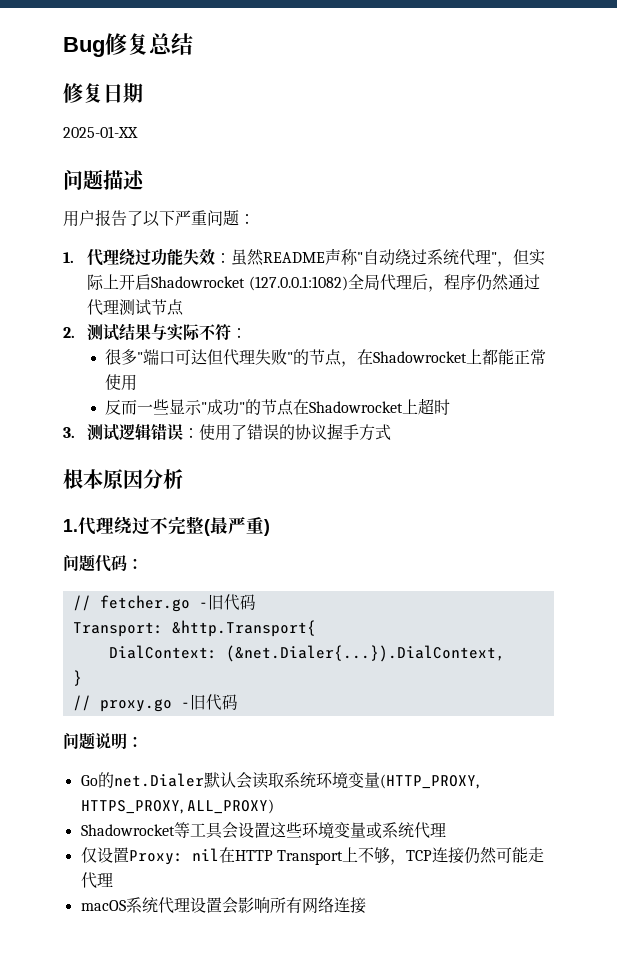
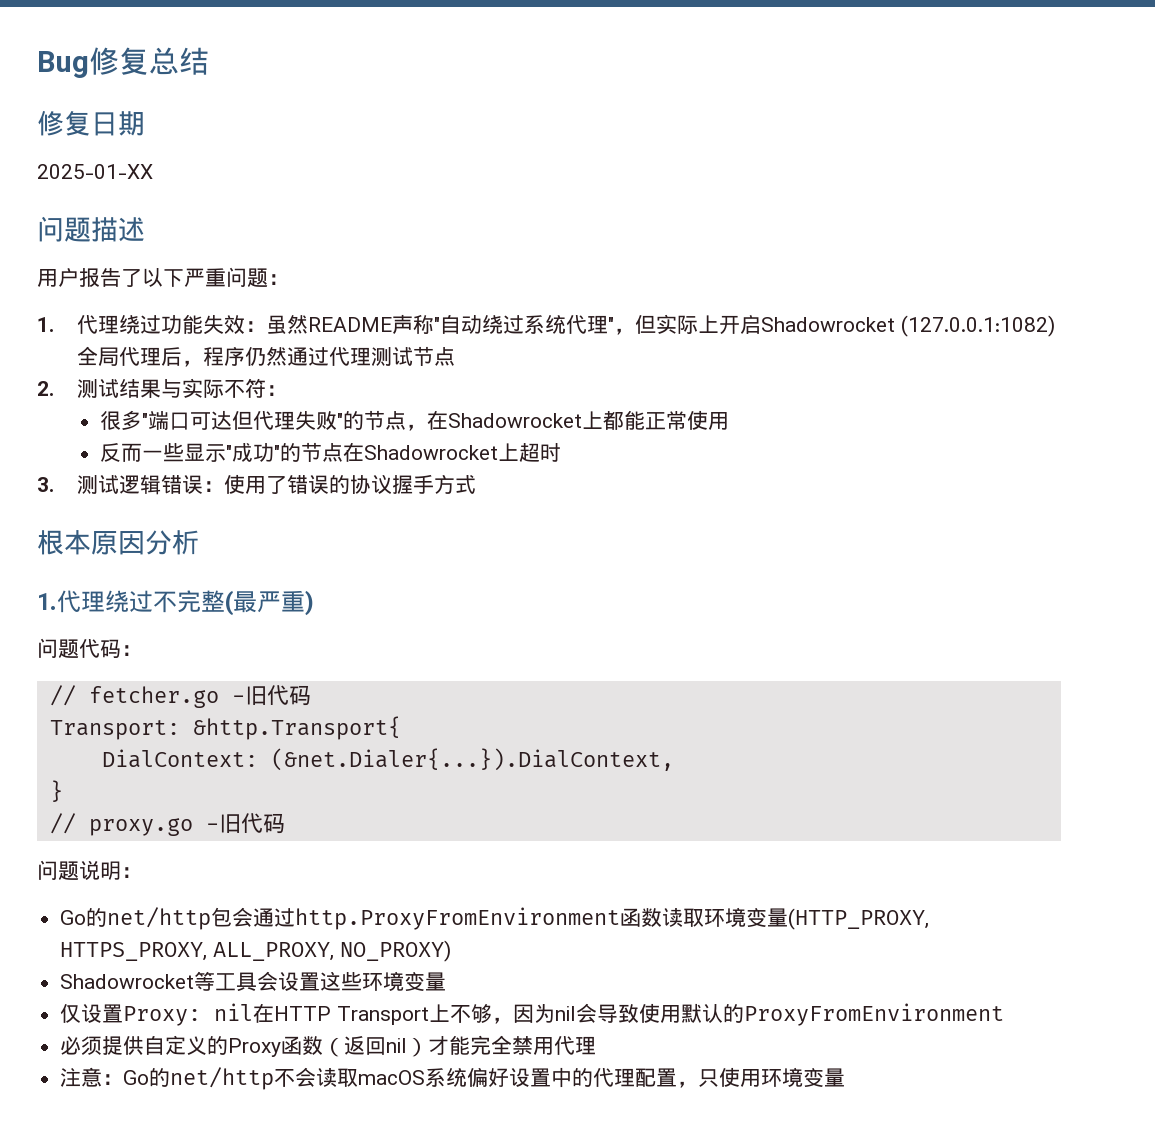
- Go的net.Dialer默认会读取系统环境变量(HTTP_PROXY, HTTPS_PROXY, ALL_PROXY)
+ Go的net/http包会通过http.ProxyFromEnvironment函数读取环境变量(HTTP_PROXY, HTTPS_PROXY, ALL_PROXY, NO_PROXY)
- Shadowrocket等工具会设置这些环境变量或系统代理
+ Shadowrocket等工具会设置这些环境变量
- 仅设置Proxy: nil在HTTP Transport上不够，TCP连接仍然可能走代理
- macOS系统代理设置会影响所有网络连接
+ 仅设置Proxy: nil在HTTP Transport上不够，因为nil会导致使用默认的ProxyFromEnvironment
+ 必须提供自定义的Proxy函数（返回nil）才能完全禁用代理
+ 注意：Go的net/http不会读取macOS系统偏好设置中的代理配置，只使用环境变量

